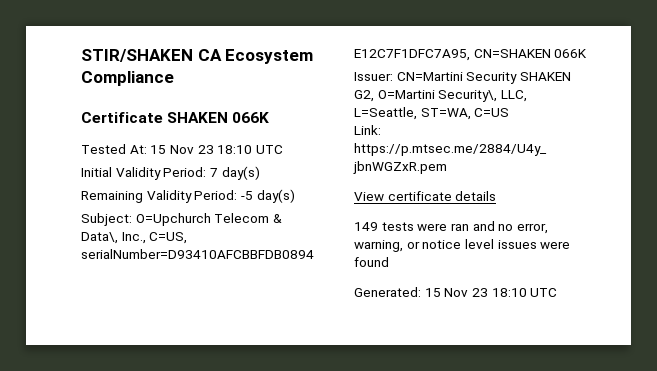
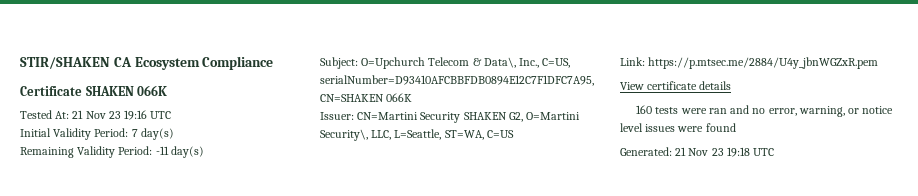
- Tested At: 15 Nov 23 18:10 UTC
+ Tested At: 21 Nov 23 19:16 UTC
- Remaining Validity Period: -5 day(s)
+ Remaining Validity Period: -11 day(s)
- 149 tests were ran and no error, warning, or notice level issues were found
+ 160 tests were ran and no error, warning, or notice level issues were found
- Generated: 15 Nov 23 18:10 UTC
+ Generated: 21 Nov 23 19:18 UTC

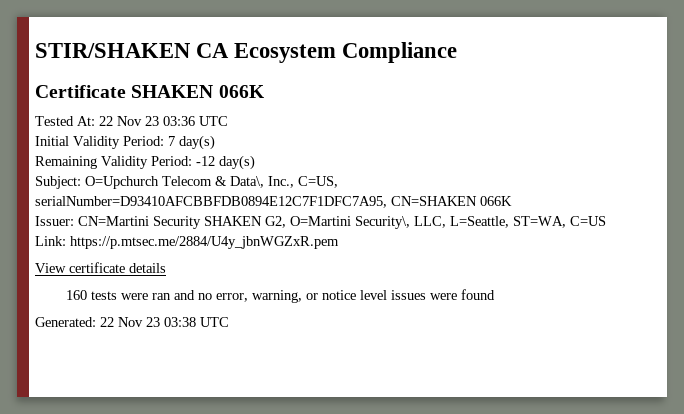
- Tested At: 21 Nov 23 19:16 UTC
+ Tested At: 22 Nov 23 03:36 UTC
- Remaining Validity Period: -11 day(s)
+ Remaining Validity Period: -12 day(s)
- Generated: 21 Nov 23 19:18 UTC
+ Generated: 22 Nov 23 03:38 UTC

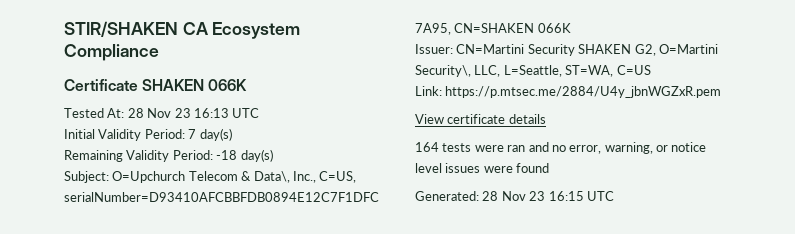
- Tested At: 22 Nov 23 03:36 UTC
+ Tested At: 28 Nov 23 16:13 UTC
- Remaining Validity Period: -12 day(s)
+ Remaining Validity Period: -18 day(s)
- 160 tests were ran and no error, warning, or notice level issues were found
+ 164 tests were ran and no error, warning, or notice level issues were found
- Generated: 22 Nov 23 03:38 UTC
+ Generated: 28 Nov 23 16:15 UTC

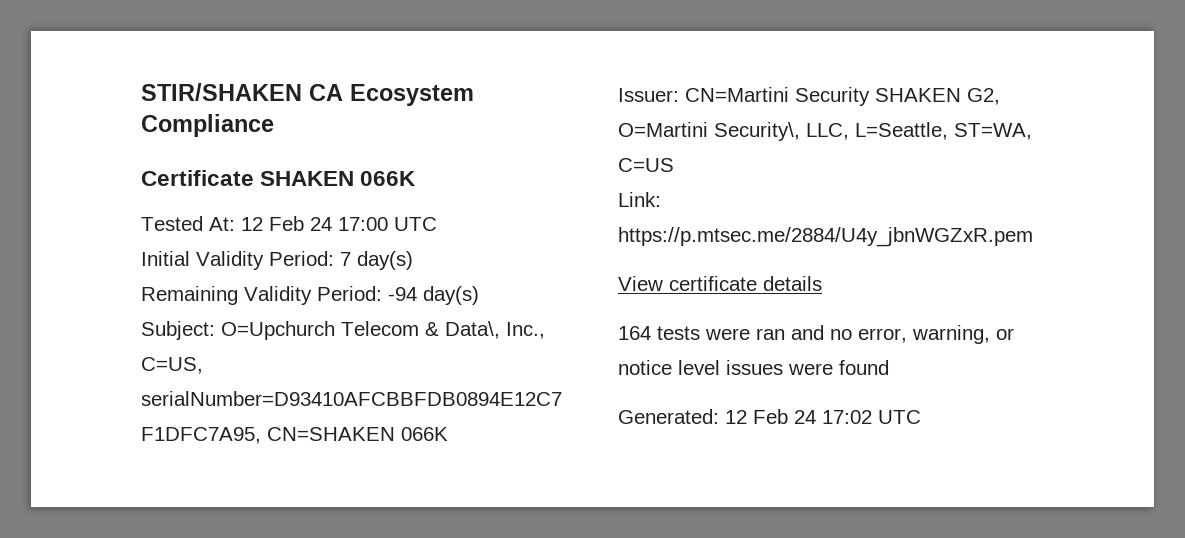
- Tested At: 28 Nov 23 16:13 UTC
+ Tested At: 12 Feb 24 17:00 UTC
- Remaining Validity Period: -18 day(s)
+ Remaining Validity Period: -94 day(s)
- Generated: 28 Nov 23 16:15 UTC
+ Generated: 12 Feb 24 17:02 UTC

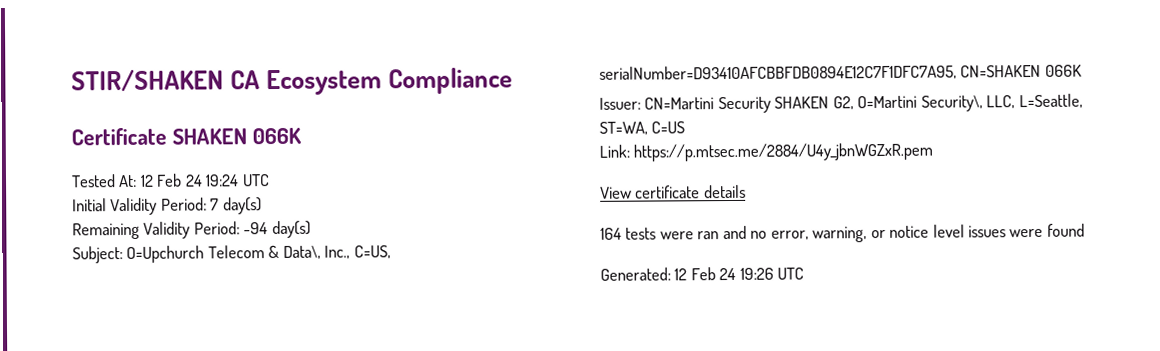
- Tested At: 12 Feb 24 17:00 UTC
+ Tested At: 12 Feb 24 19:24 UTC
- Generated: 12 Feb 24 17:02 UTC
+ Generated: 12 Feb 24 19:26 UTC

